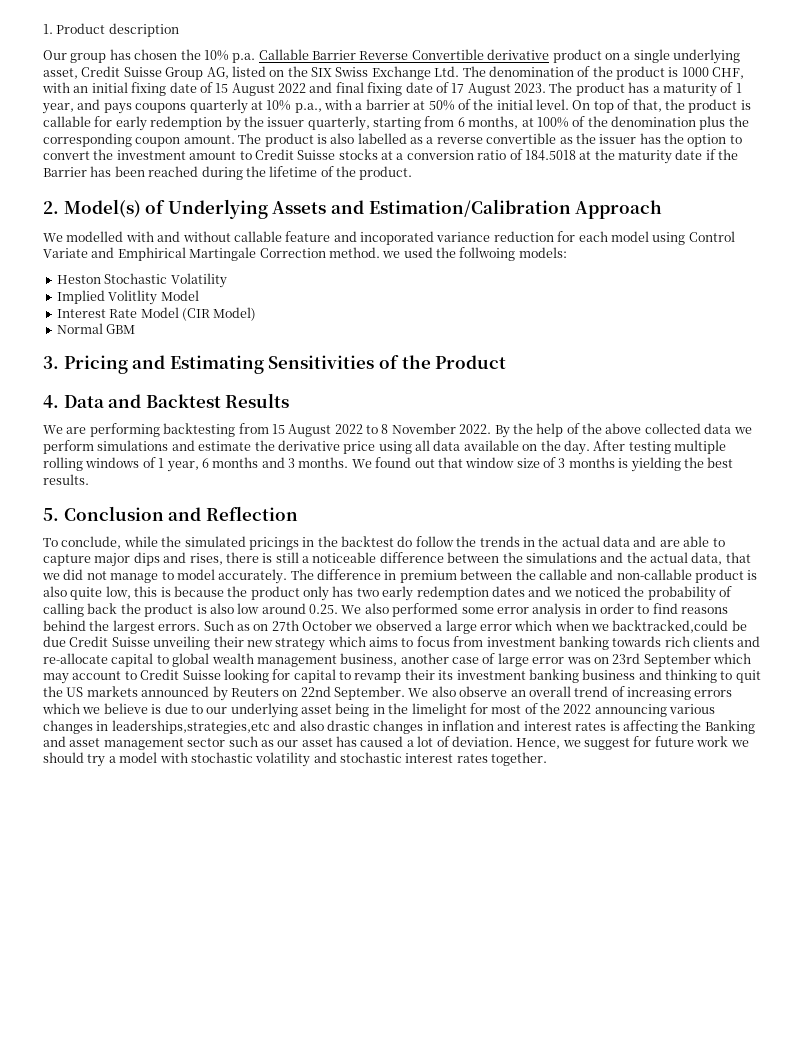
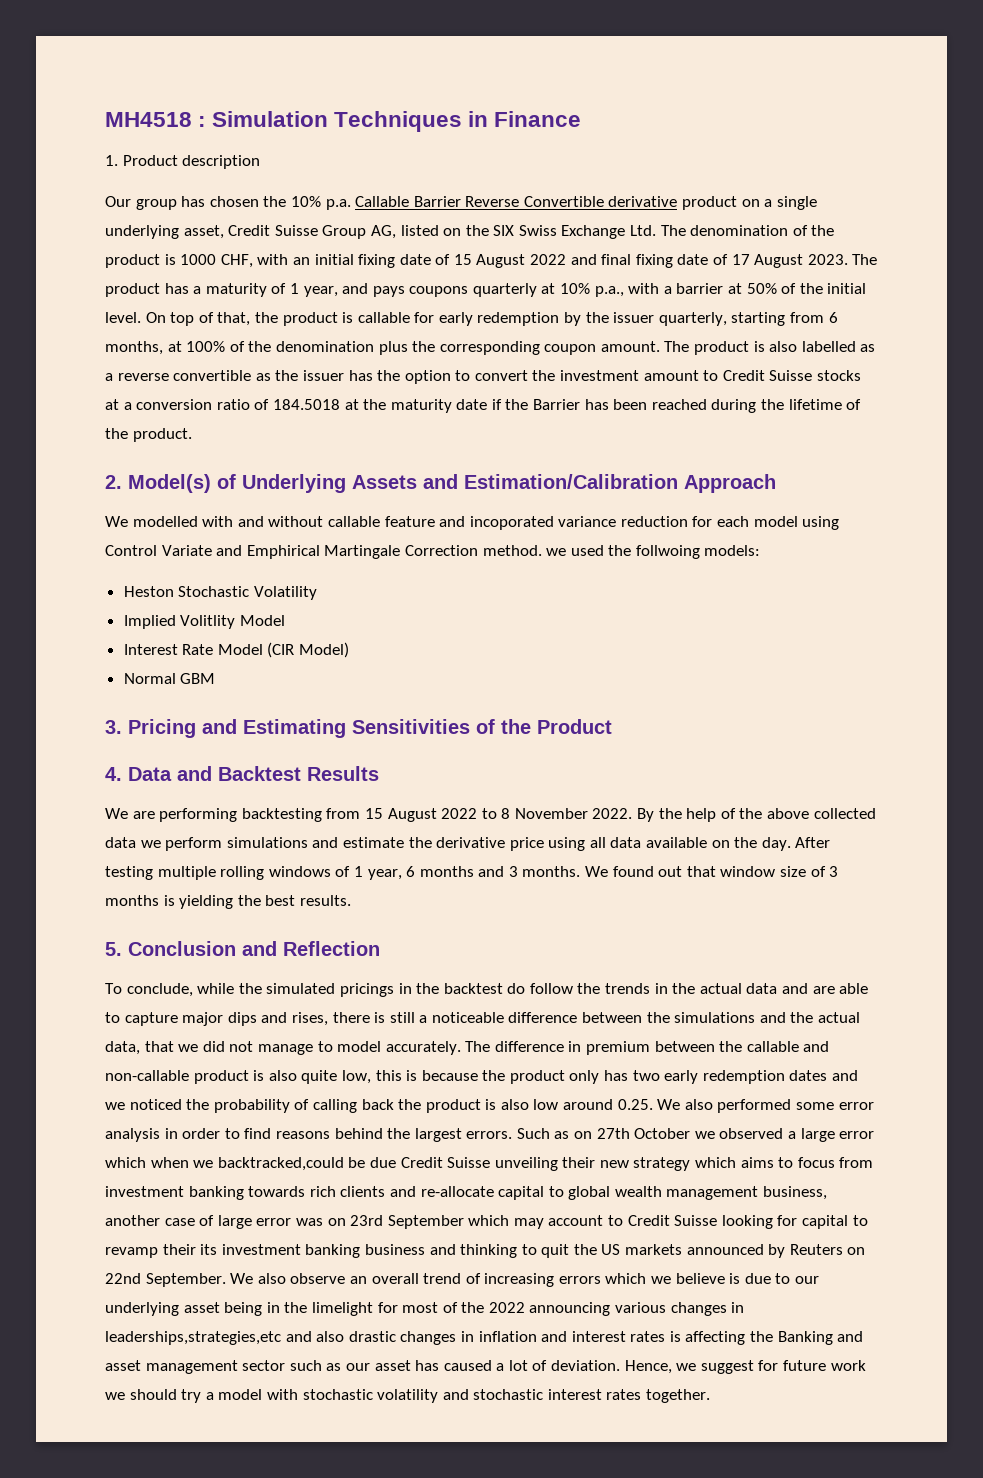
+ MH4518 : Simulation Techniques in Finance

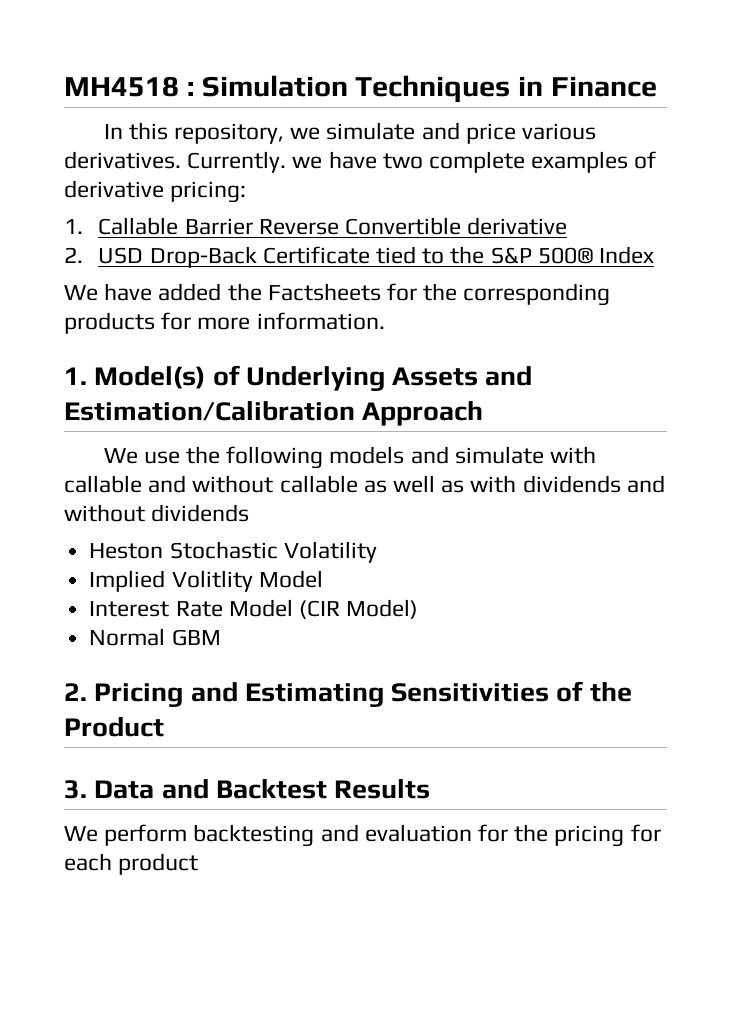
- 1. Product description
- Our group has chosen the 10% p.a. Callable Barrier Reverse Convertible derivative product on a single underlying asset, Credit Suisse Group AG, listed on the SIX Swiss Exchange Ltd. The denomination of the product is 1000 CHF, with an initial fixing date of 15 August 2022 and final fixing date of 17 August 2023. The product has a maturity of 1 year, and pays coupons quarterly at 10% p.a., with a barrier at 50% of the initial level. On top of that, the product is callable for early redemption by the issuer quarterly, starting from 6 months, at 100% of the denomination plus the corresponding coupon amount. The product is also labelled as a reverse convertible as the issuer has the option to convert the investment amount to Credit Suisse stocks at a conversion ratio of 184.5018 at the maturity date if the Barrier has been reached during the lifetime of the product.
- 2. Model(s) of Underlying Assets and Estimation/Calibration Approach
+ In this repository, we simulate and price various derivatives. Currently. we have two complete examples of derivative pricing:
+ 1. Callable Barrier Reverse Convertible derivative
+ 2. USD Drop-Back Certificate tied to the S&P 500® Index
+ We have added the Factsheets for the corresponding products for more information.
+ 1. Model(s) of Underlying Assets and Estimation/Calibration Approach
- We modelled with and without callable feature and incoporated variance reduction for each model using Control Variate and Emphirical Martingale Correction method. we used the follwoing models:
+ We use the following models and simulate with callable and without callable as well as with dividends and without dividends
- 3. Pricing and Estimating Sensitivities of the Product
+ 2. Pricing and Estimating Sensitivities of the Product
- 4. Data and Backtest Results
+ 3. Data and Backtest Results
- We are performing backtesting from 15 August 2022 to 8 November 2022. By the help of the above collected data we perform simulations and estimate the derivative price using all data available on the day. After testing multiple rolling windows of 1 year, 6 months and 3 months. We found out that window size of 3 months is yielding the best results.
- 5. Conclusion and Reflection
- To conclude, while the simulated pricings in the backtest do follow the trends in the actual data and are able to capture major dips and rises, there is still a noticeable difference between the simulations and the actual data, that we did not manage to model accurately. The difference in premium between the callable and non-callable product is also quite low, this is because the product only has two early redemption dates and we noticed the probability of calling back the product is also low around 0.25. We also performed some error analysis in order to find reasons behind the largest errors. Such as on 27th October we observed a large error which when we backtracked,could be due Credit Suisse unveiling their new strategy which aims to focus from investment banking towards rich clients and re-allocate capital to global wealth management business, another case of large error was on 23rd September which may account to Credit Suisse looking for capital to revamp their its investment banking business and thinking to quit the US markets announced by Reuters on 22nd September. We also observe an overall trend of increasing errors which we believe is due to our underlying asset being in the limelight for most of the 2022 announcing various changes in leaderships,strategies,etc and also drastic changes in inflation and interest rates is affecting the Banking and asset management sector such as our asset has caused a lot of deviation. Hence, we suggest for future work we should try a model with stochastic volatility and stochastic interest rates together.
+ We perform backtesting and evaluation for the pricing for each product

